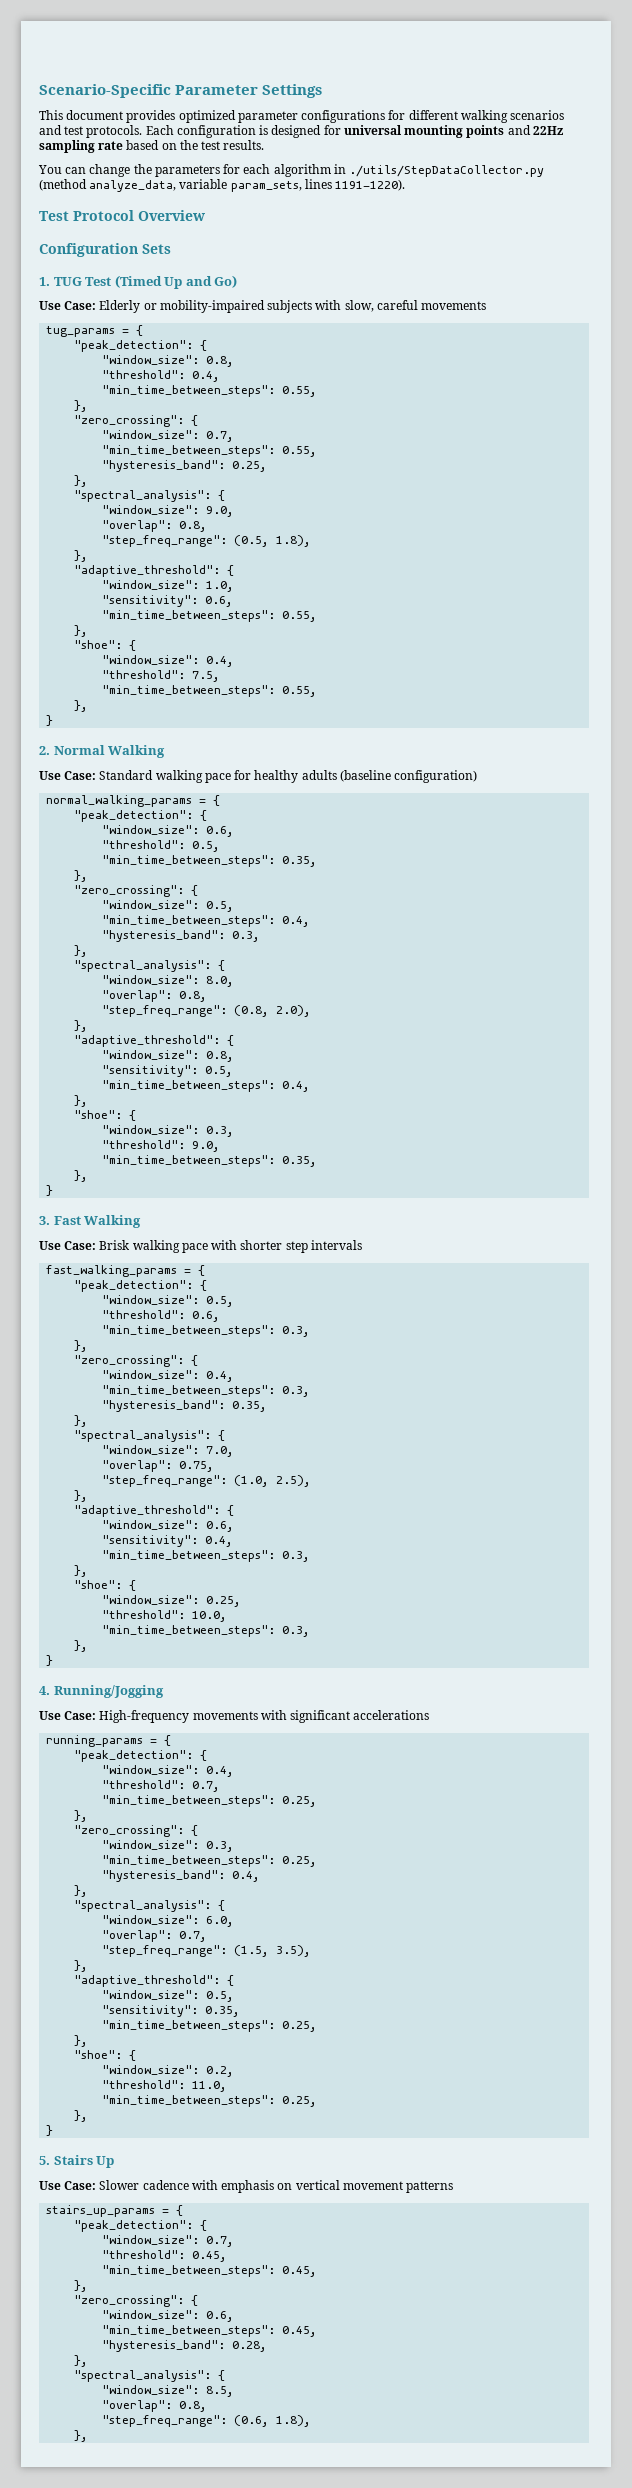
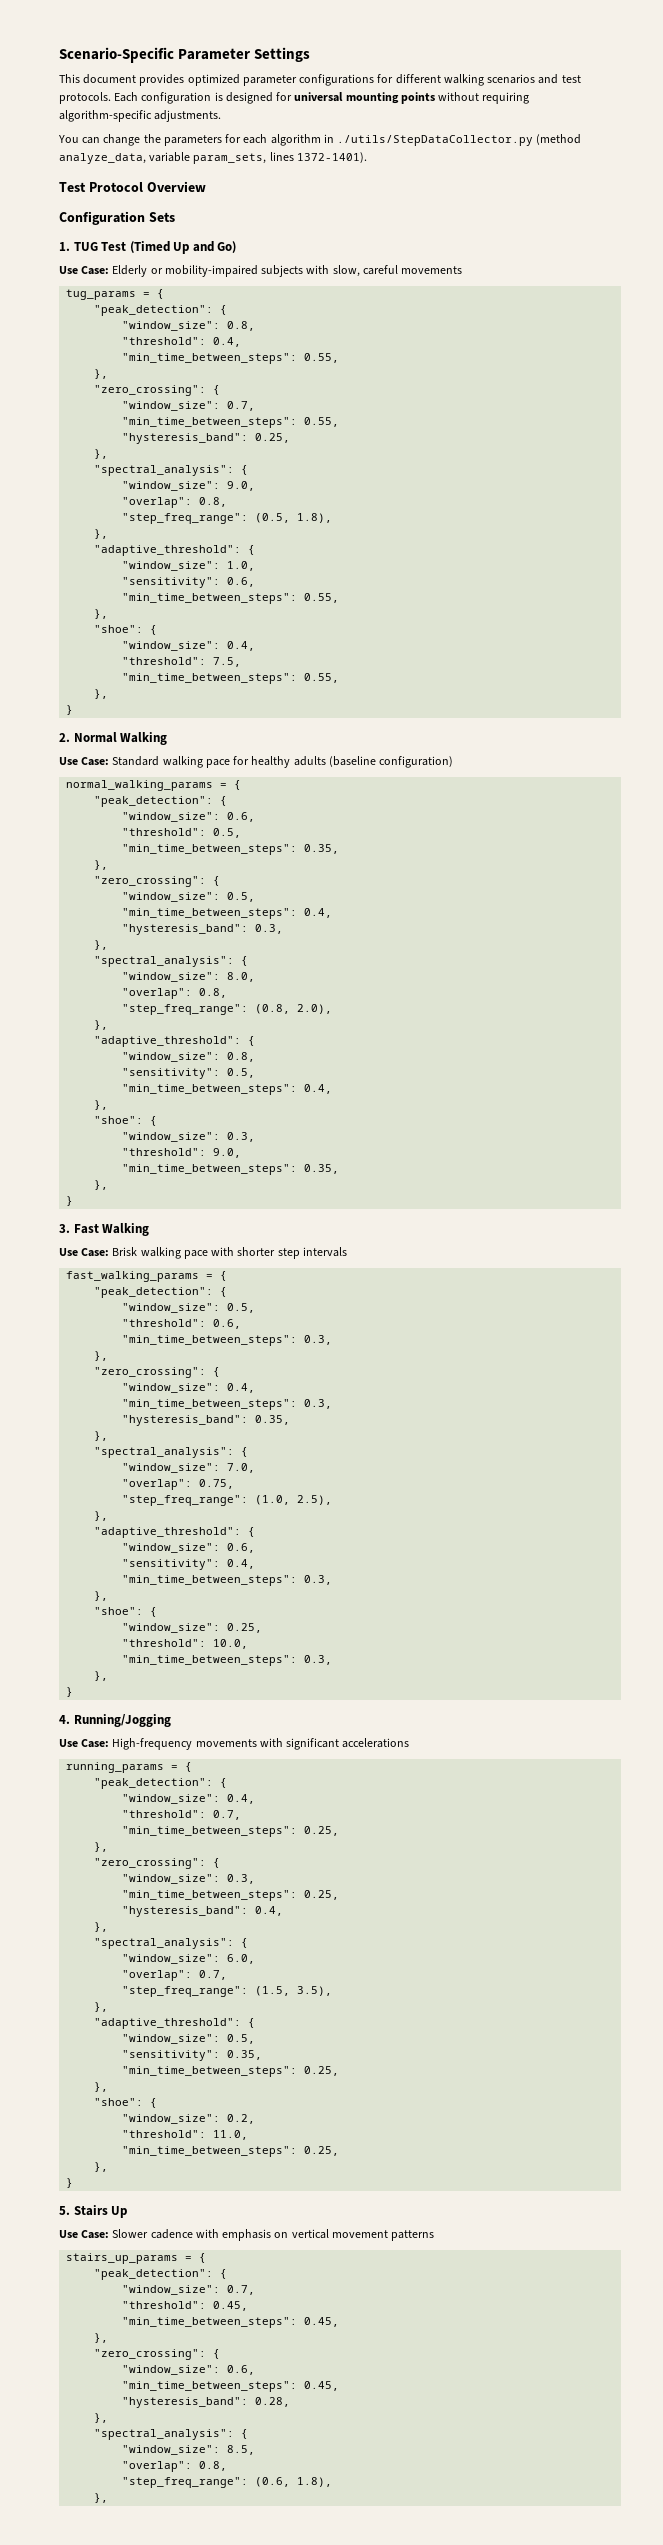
- Each configuration is designed for universal mounting points and 22Hz sampling rate based on the test results.
+ Each configuration is designed for universal mounting points without requiring algorithm-specific adjustments.
- You can change the parameters for each algorithm in ./utils/StepDataCollector.py (method analyze_data, variable param_sets, lines 1191-1220).
+ You can change the parameters for each algorithm in ./utils/StepDataCollector.py (method analyze_data, variable param_sets, lines 1372-1401).

